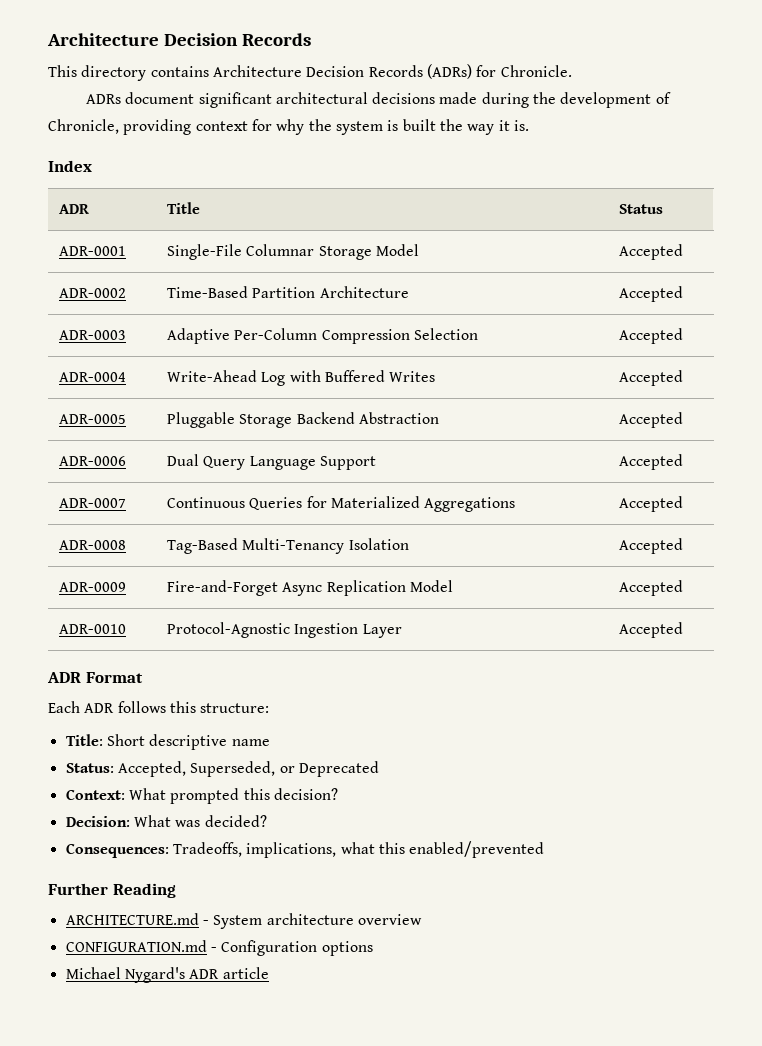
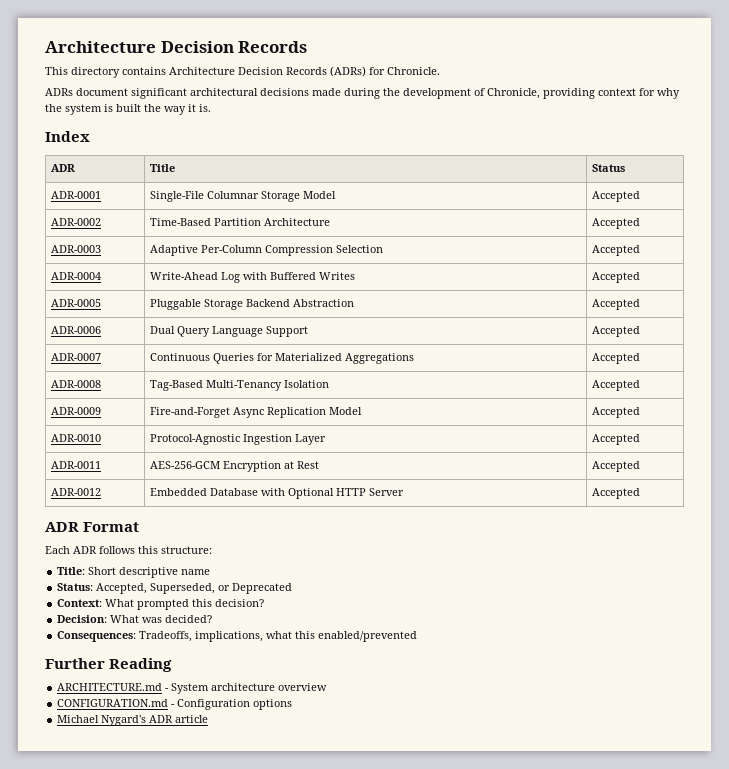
+ ADR-0011 | AES-256-GCM Encryption at Rest | Accepted
+ ADR-0012 | Embedded Database with Optional HTTP Server | Accepted

